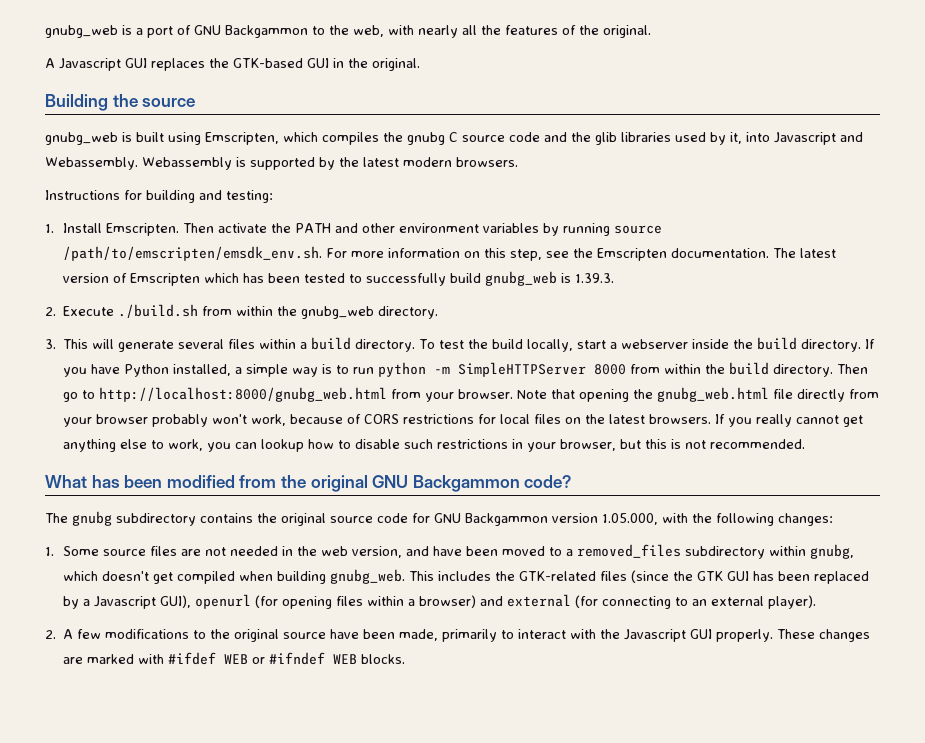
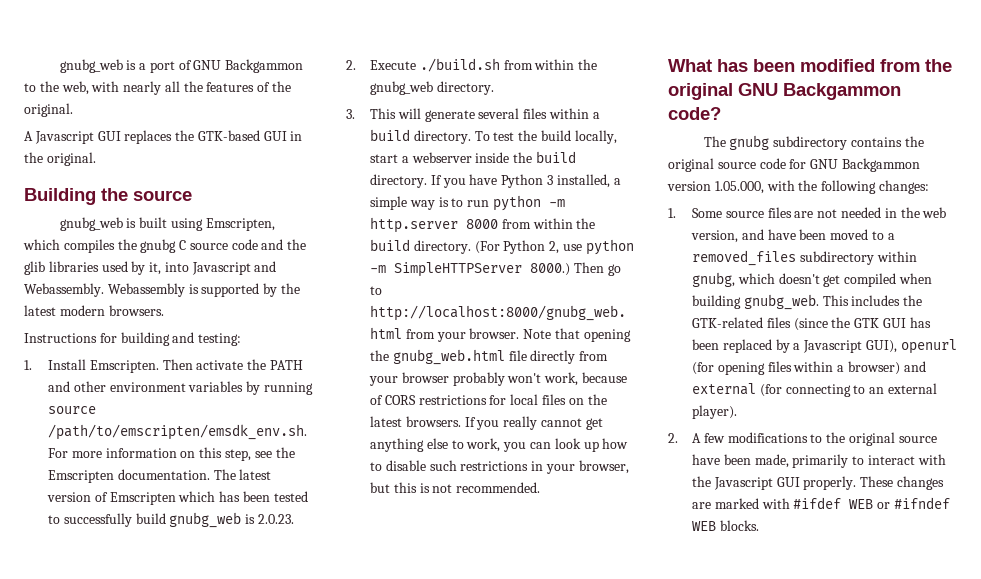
- The latest version of Emscripten which has been tested to successfully build gnubg_web is 1.39.3.
+ The latest version of Emscripten which has been tested to successfully build gnubg_web is 2.0.23.
- If you have Python installed, a simple way is to run python -m SimpleHTTPServer 8000 from within the build directory.
+ If you have Python 3 installed, a simple way is to run python -m http.server 8000 from within the build directory.
+ (For Python 2, use python -m SimpleHTTPServer 8000.)
- If you really cannot get anything else to work, you can lookup how to disable such restrictions in your browser, but this is not recommended.
+ If you really cannot get anything else to work, you can look up how to disable such restrictions in your browser, but this is not recommended.

